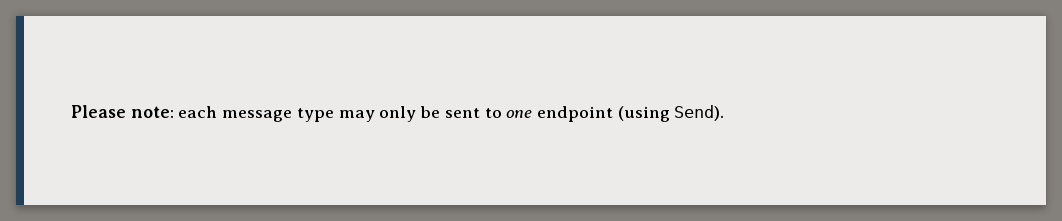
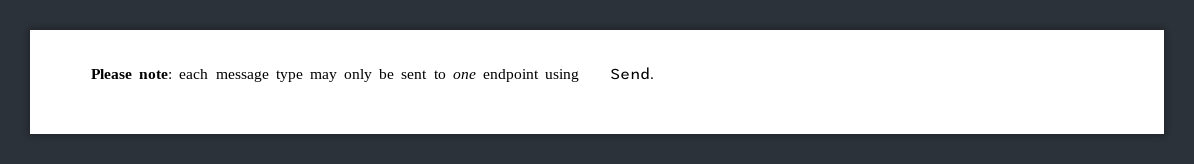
- Please note: each message type may only be sent to one endpoint (using Send).
+ Please note: each message type may only be sent to one endpoint using Send.

